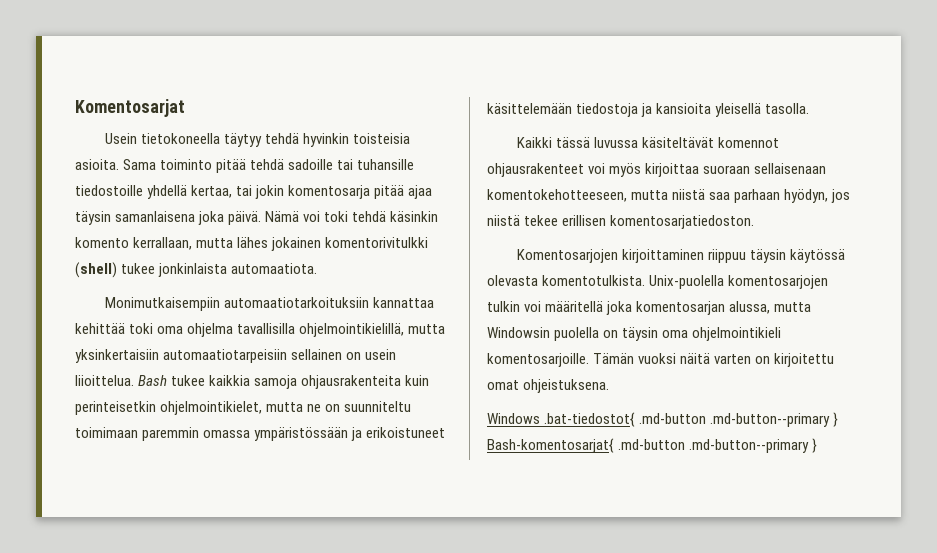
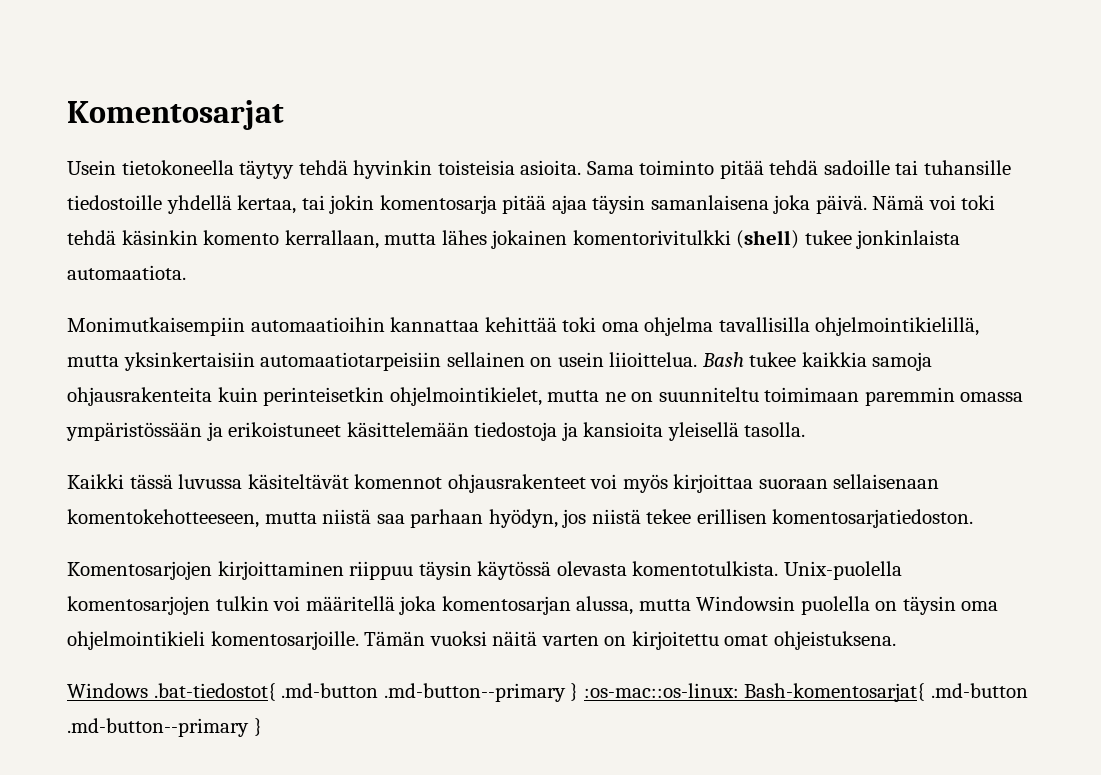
- Monimutkaisempiin automaatiotarkoituksiin kannattaa kehittää toki oma ohjelma tavallisilla ohjelmointikielillä, mutta yksinkertaisiin automaatiotarpeisiin sellainen on usein liioittelua.
+ Monimutkaisempiin automaatioihin kannattaa kehittää toki oma ohjelma tavallisilla ohjelmointikielillä, mutta yksinkertaisiin automaatiotarpeisiin sellainen on usein liioittelua.
- Windows .bat-tiedostot{ .md-button .md-button--primary } Bash-komentosarjat{ .md-button .md-button--primary }
+ Windows .bat-tiedostot{ .md-button .md-button--primary } :os-mac::os-linux: Bash-komentosarjat{ .md-button .md-button--primary }

